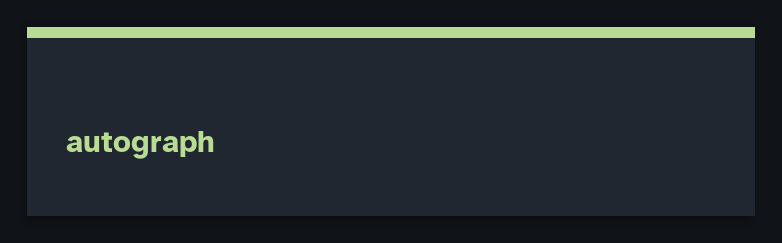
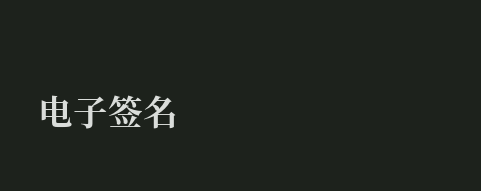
- autograph
+ 电子签名

